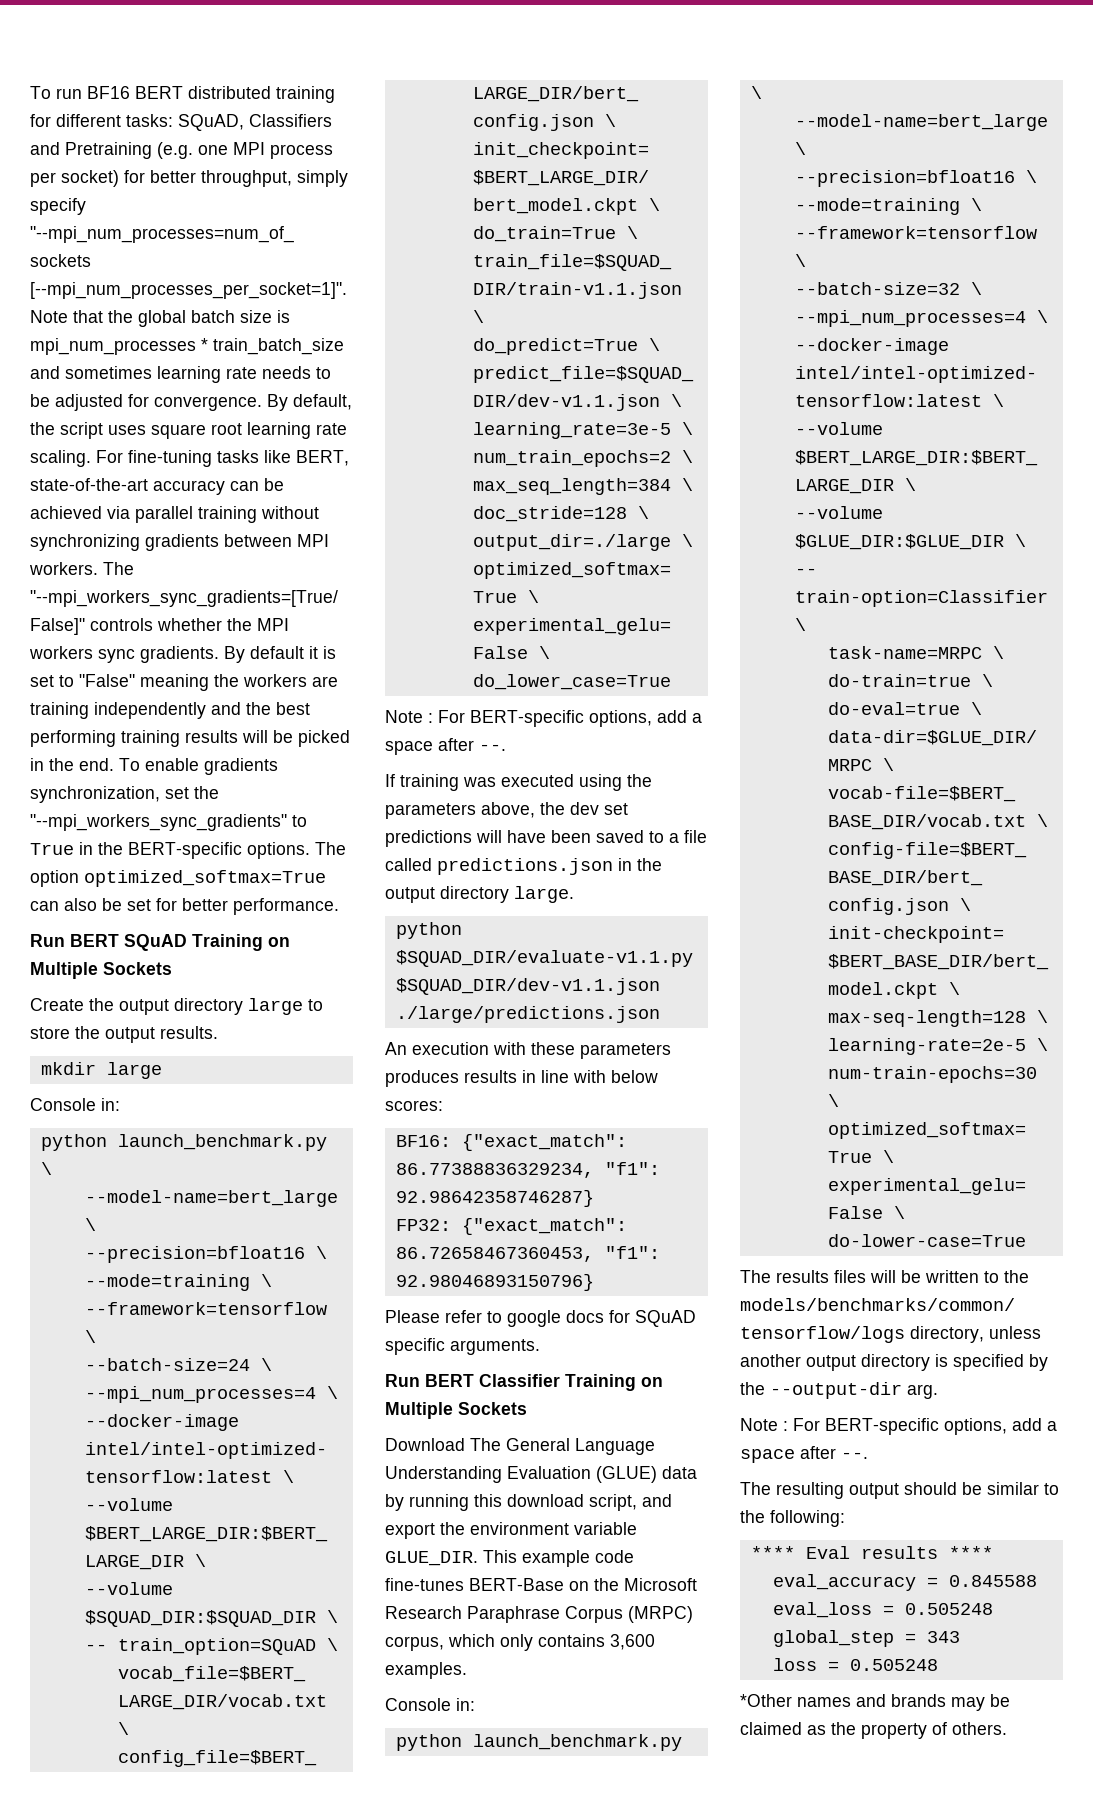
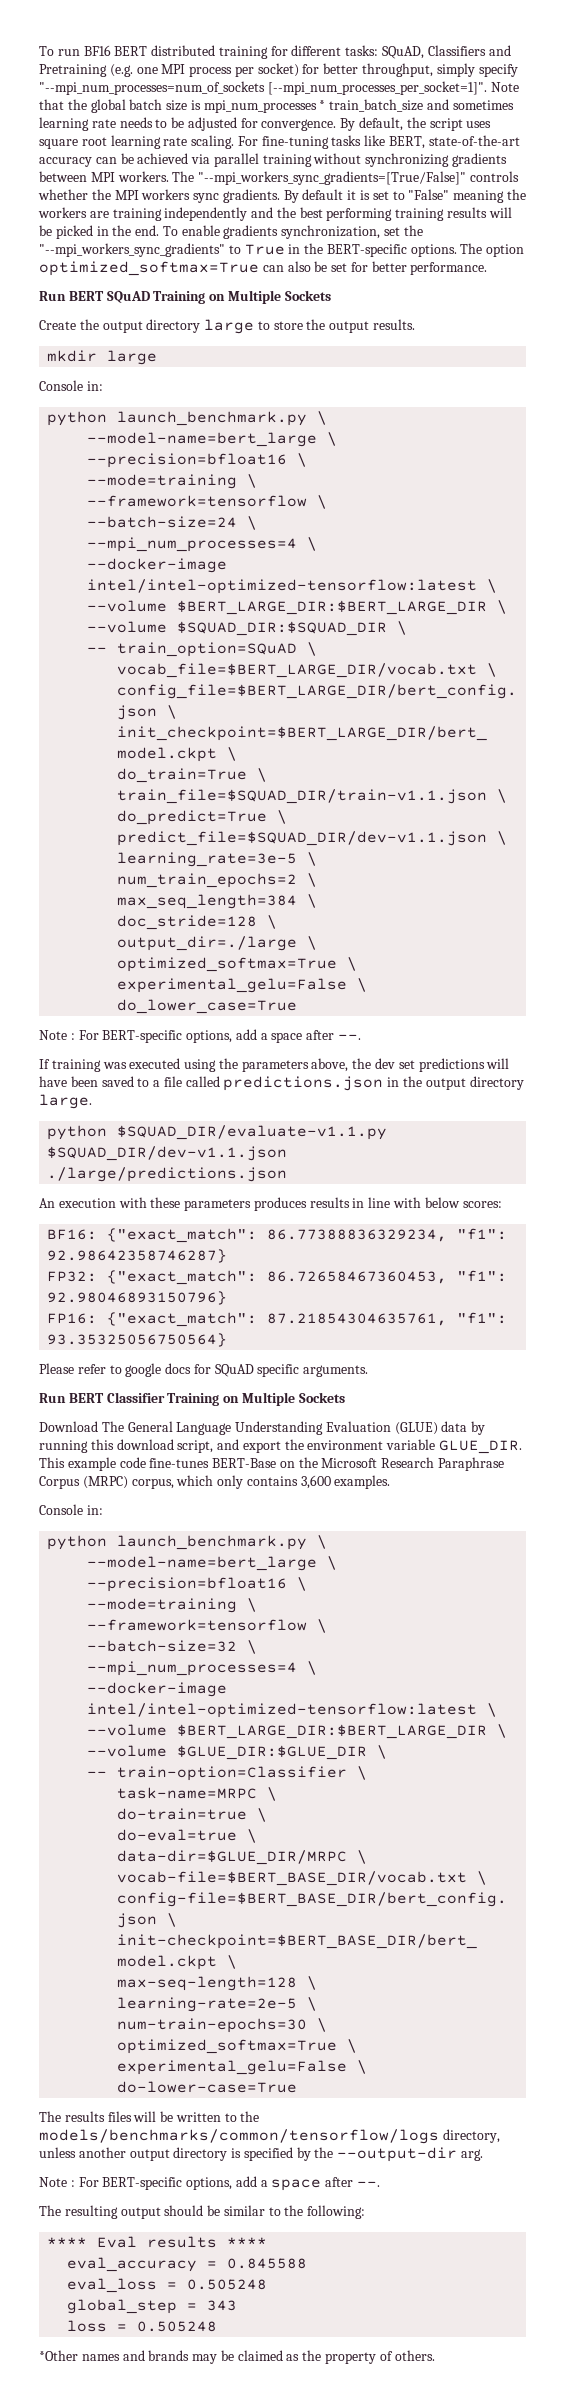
+ FP16: {"exact_match": 87.21854304635761, "f1": 93.35325056750564}

